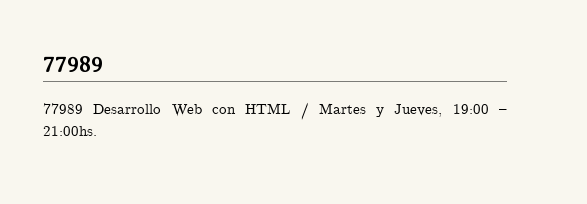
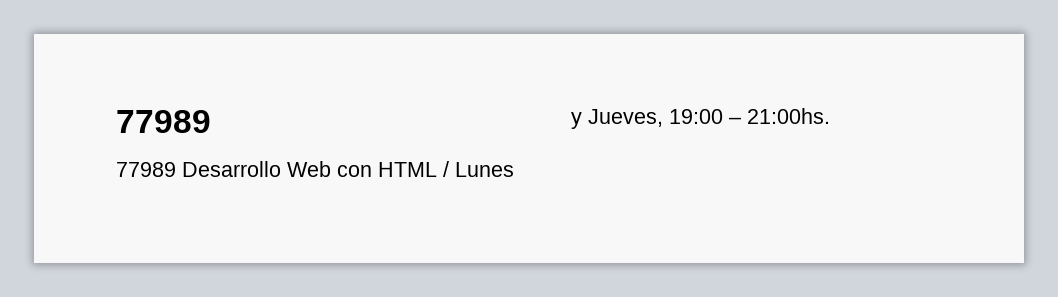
- 77989 Desarrollo Web con HTML / Martes y Jueves, 19:00 – 21:00hs.
+ 77989 Desarrollo Web con HTML / Lunes y Jueves, 19:00 – 21:00hs.

